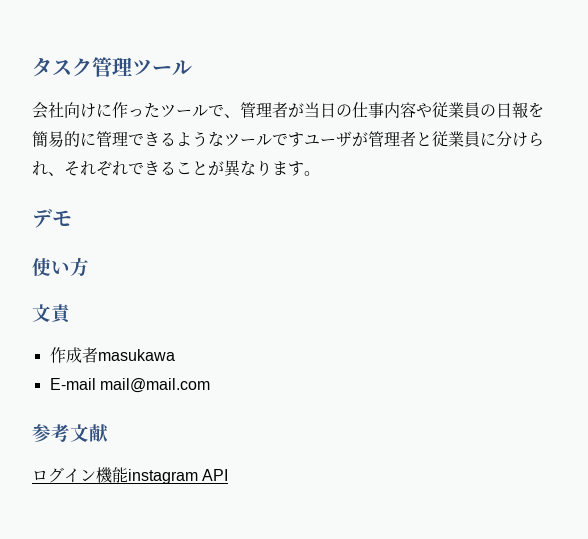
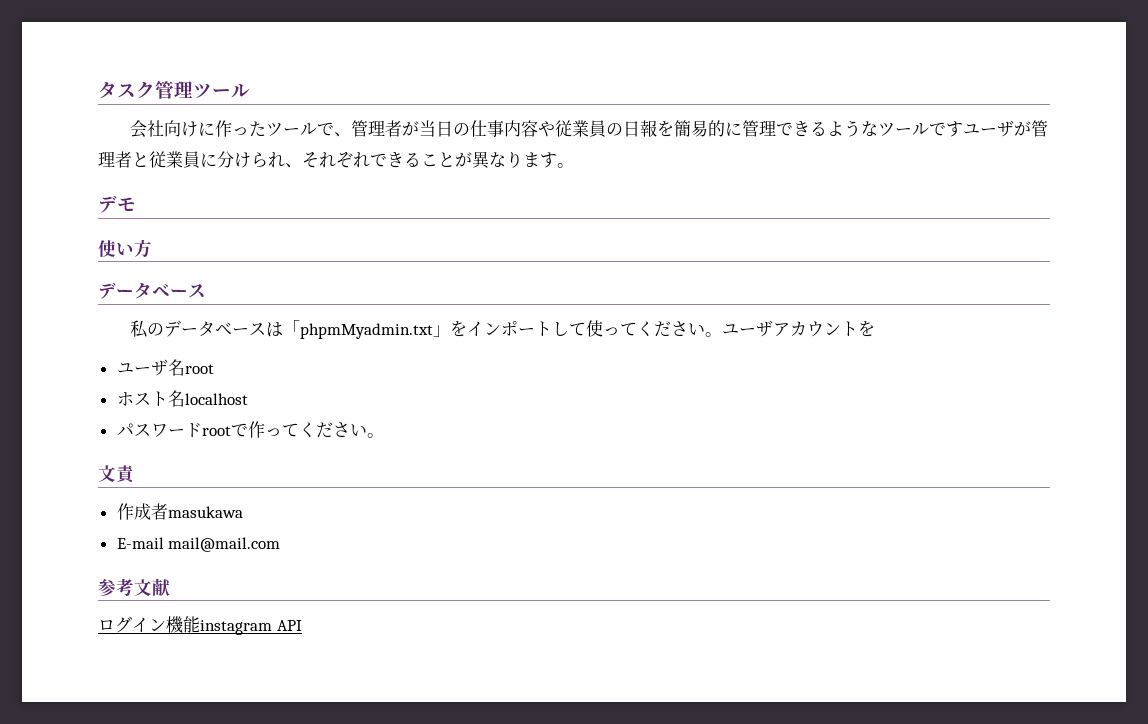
  使い方
+ データベース
+ 私のデータベースは「phpmMyadmin.txt」をインポートして使ってください。ユーザアカウントを
+ ユーザ名root
+ ホスト名localhost
+ パスワードrootで作ってください。

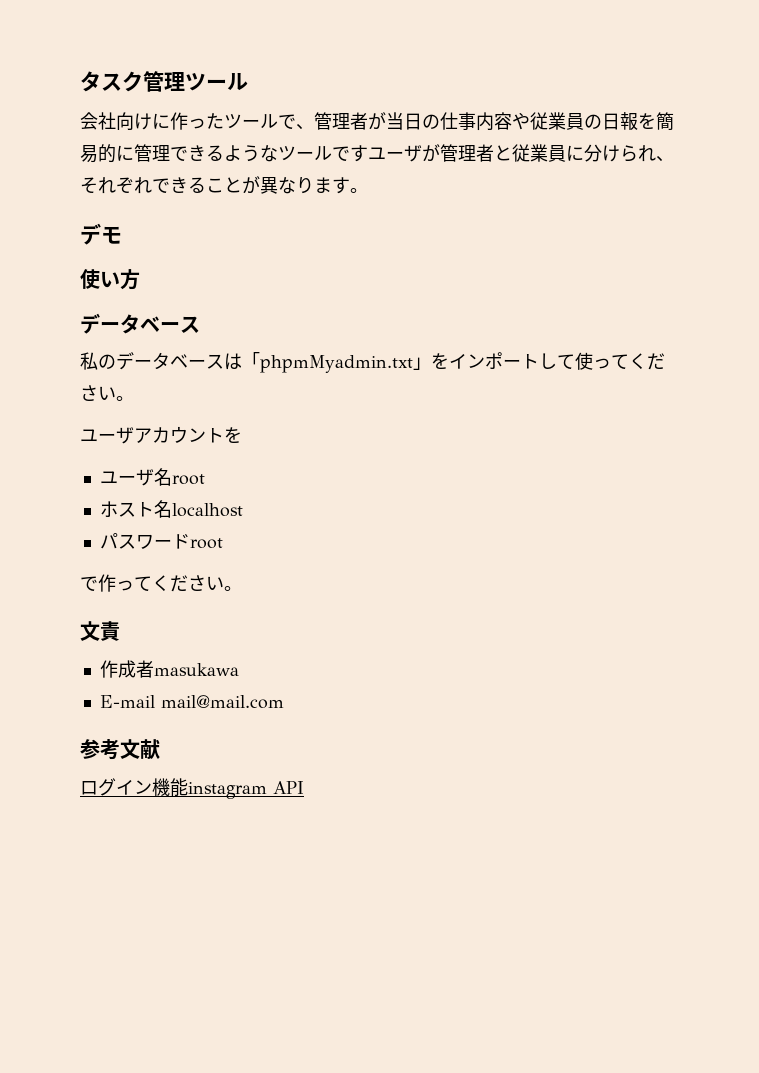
- 私のデータベースは「phpmMyadmin.txt」をインポートして使ってください。ユーザアカウントを
+ 私のデータベースは「phpmMyadmin.txt」をインポートして使ってください。
+ ユーザアカウントを
- パスワードrootで作ってください。
+ パスワードroot
+ で作ってください。

